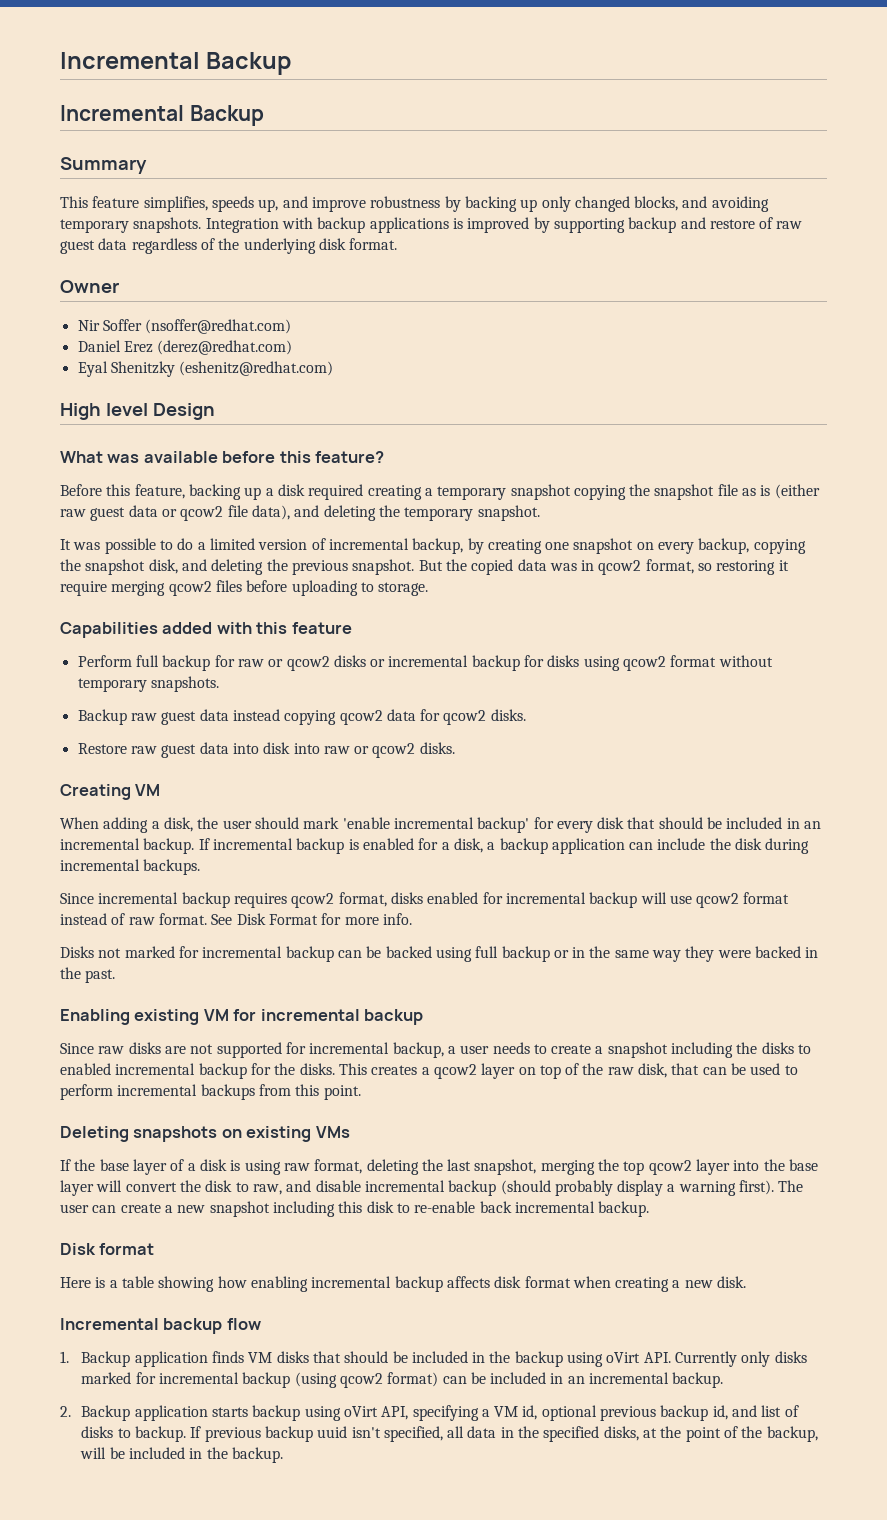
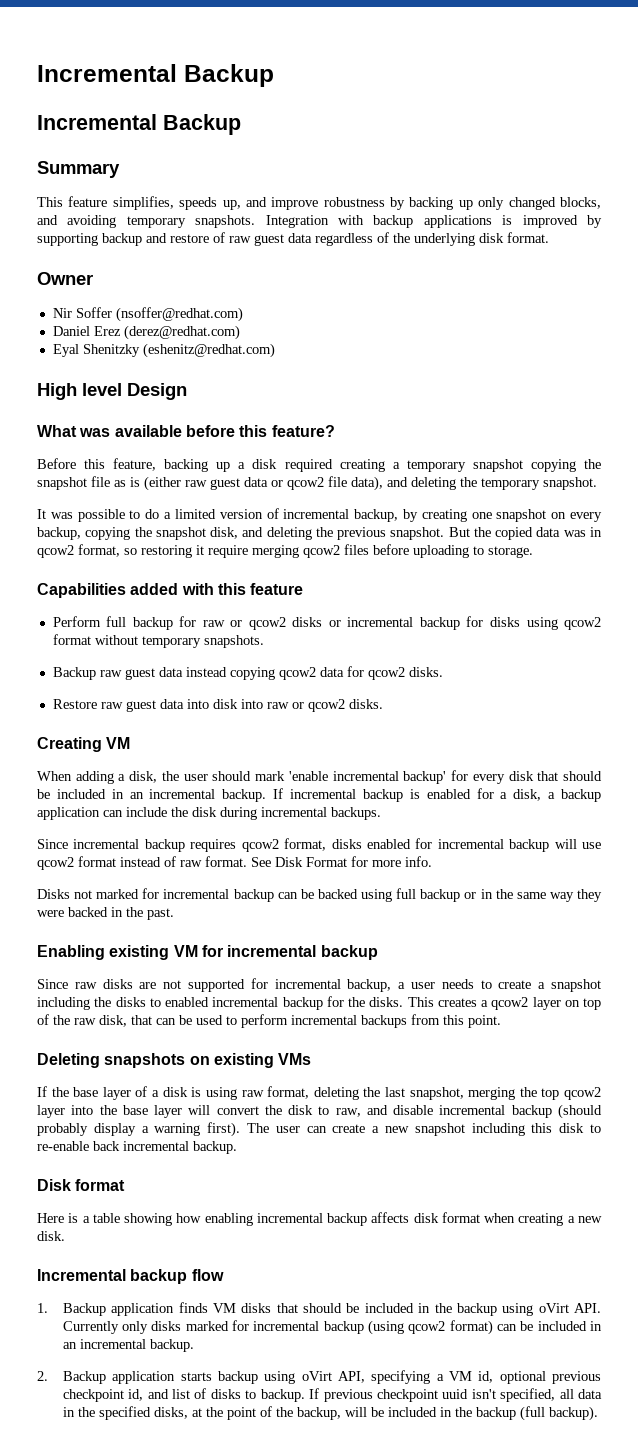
- 2. Backup application starts backup using oVirt API, specifying a VM id, optional previous backup id, and list of disks to backup.
+ 2. Backup application starts backup using oVirt API, specifying a VM id, optional previous checkpoint id, and list of disks to backup.
- If previous backup uuid isn't specified, all data in the specified disks, at the point of the backup, will be included in the backup.
+ If previous checkpoint uuid isn't specified, all data in the specified disks, at the point of the backup, will be included in the backup (full backup).

